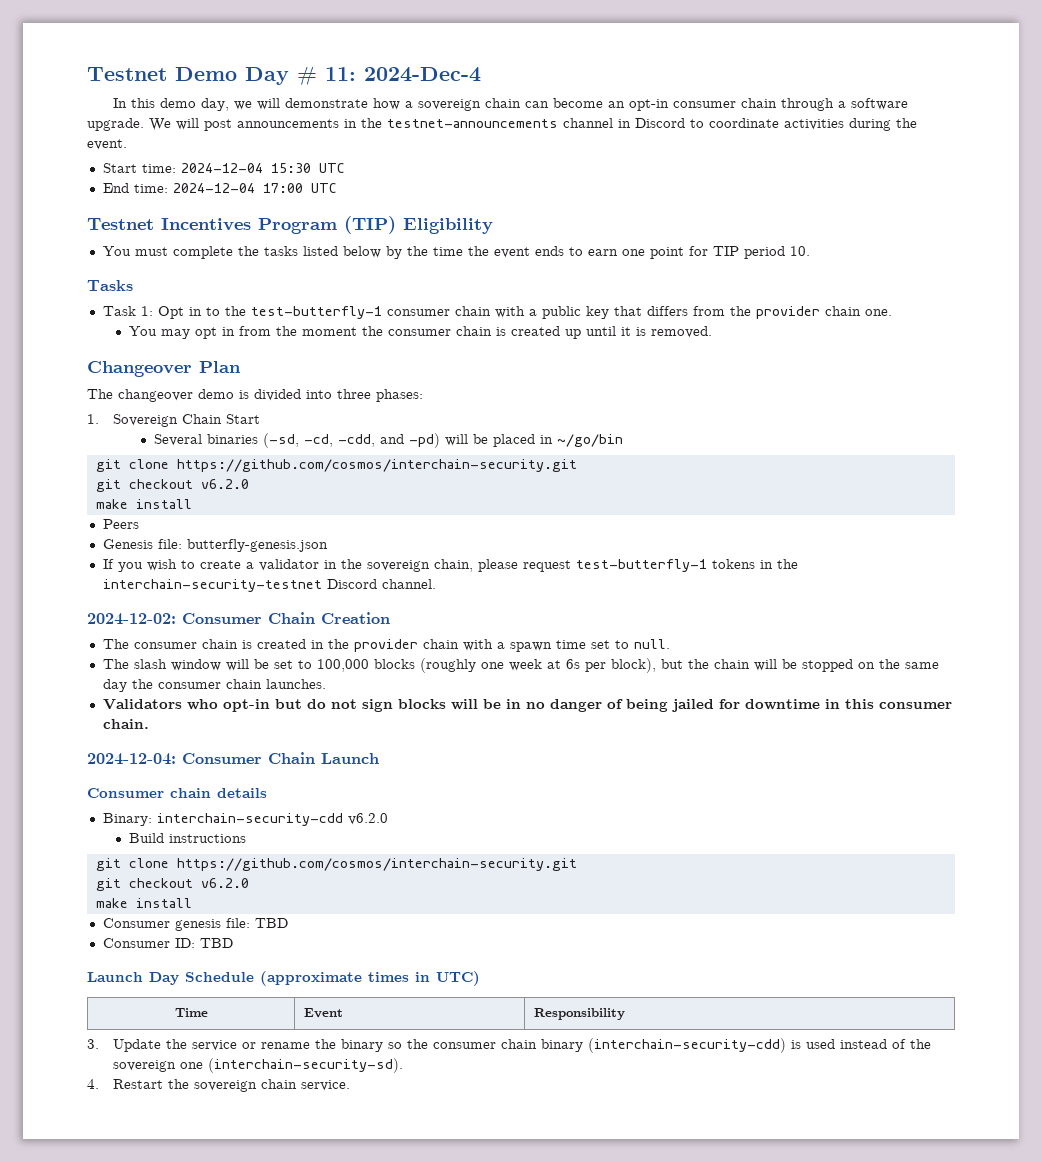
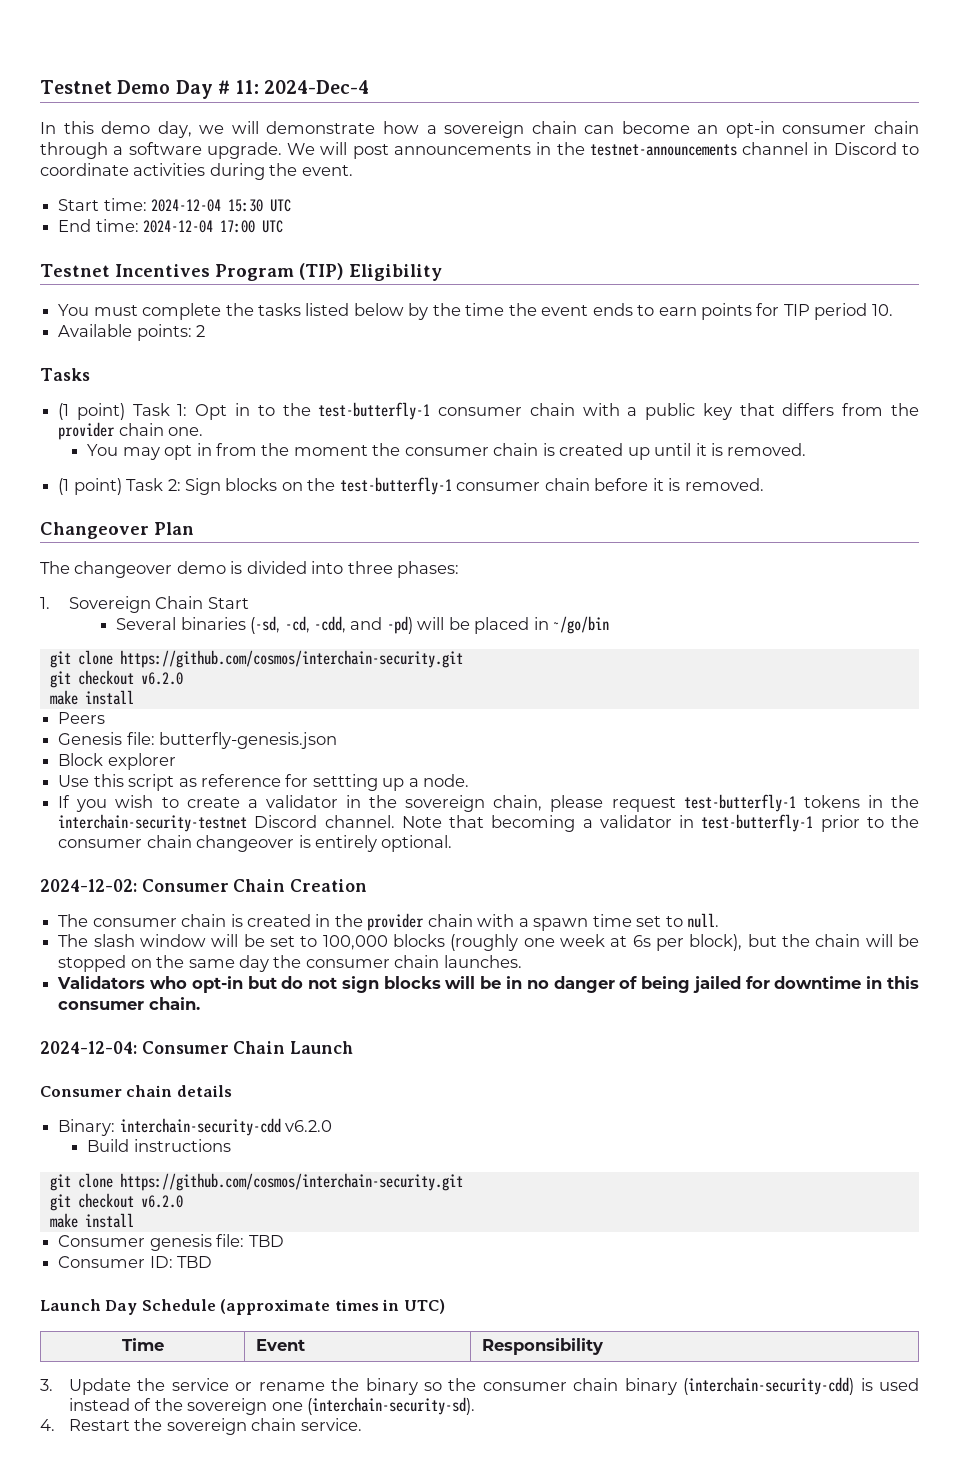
- You must complete the tasks listed below by the time the event ends to earn one point for TIP period 10.
+ You must complete the tasks listed below by the time the event ends to earn points for TIP period 10.
+ Available points: 2
- Task 1: Opt in to the test-butterfly-1 consumer chain with a public key that differs from the provider chain one.
+ (1 point) Task 1: Opt in to the test-butterfly-1 consumer chain with a public key that differs from the provider chain one.
+ (1 point) Task 2: Sign blocks on the test-butterfly-1 consumer chain before it is removed.
+ Block explorer
+ Use this script as reference for settting up a node.
+ Note that becoming a validator in test-butterfly-1 prior to the consumer chain changeover is entirely optional.

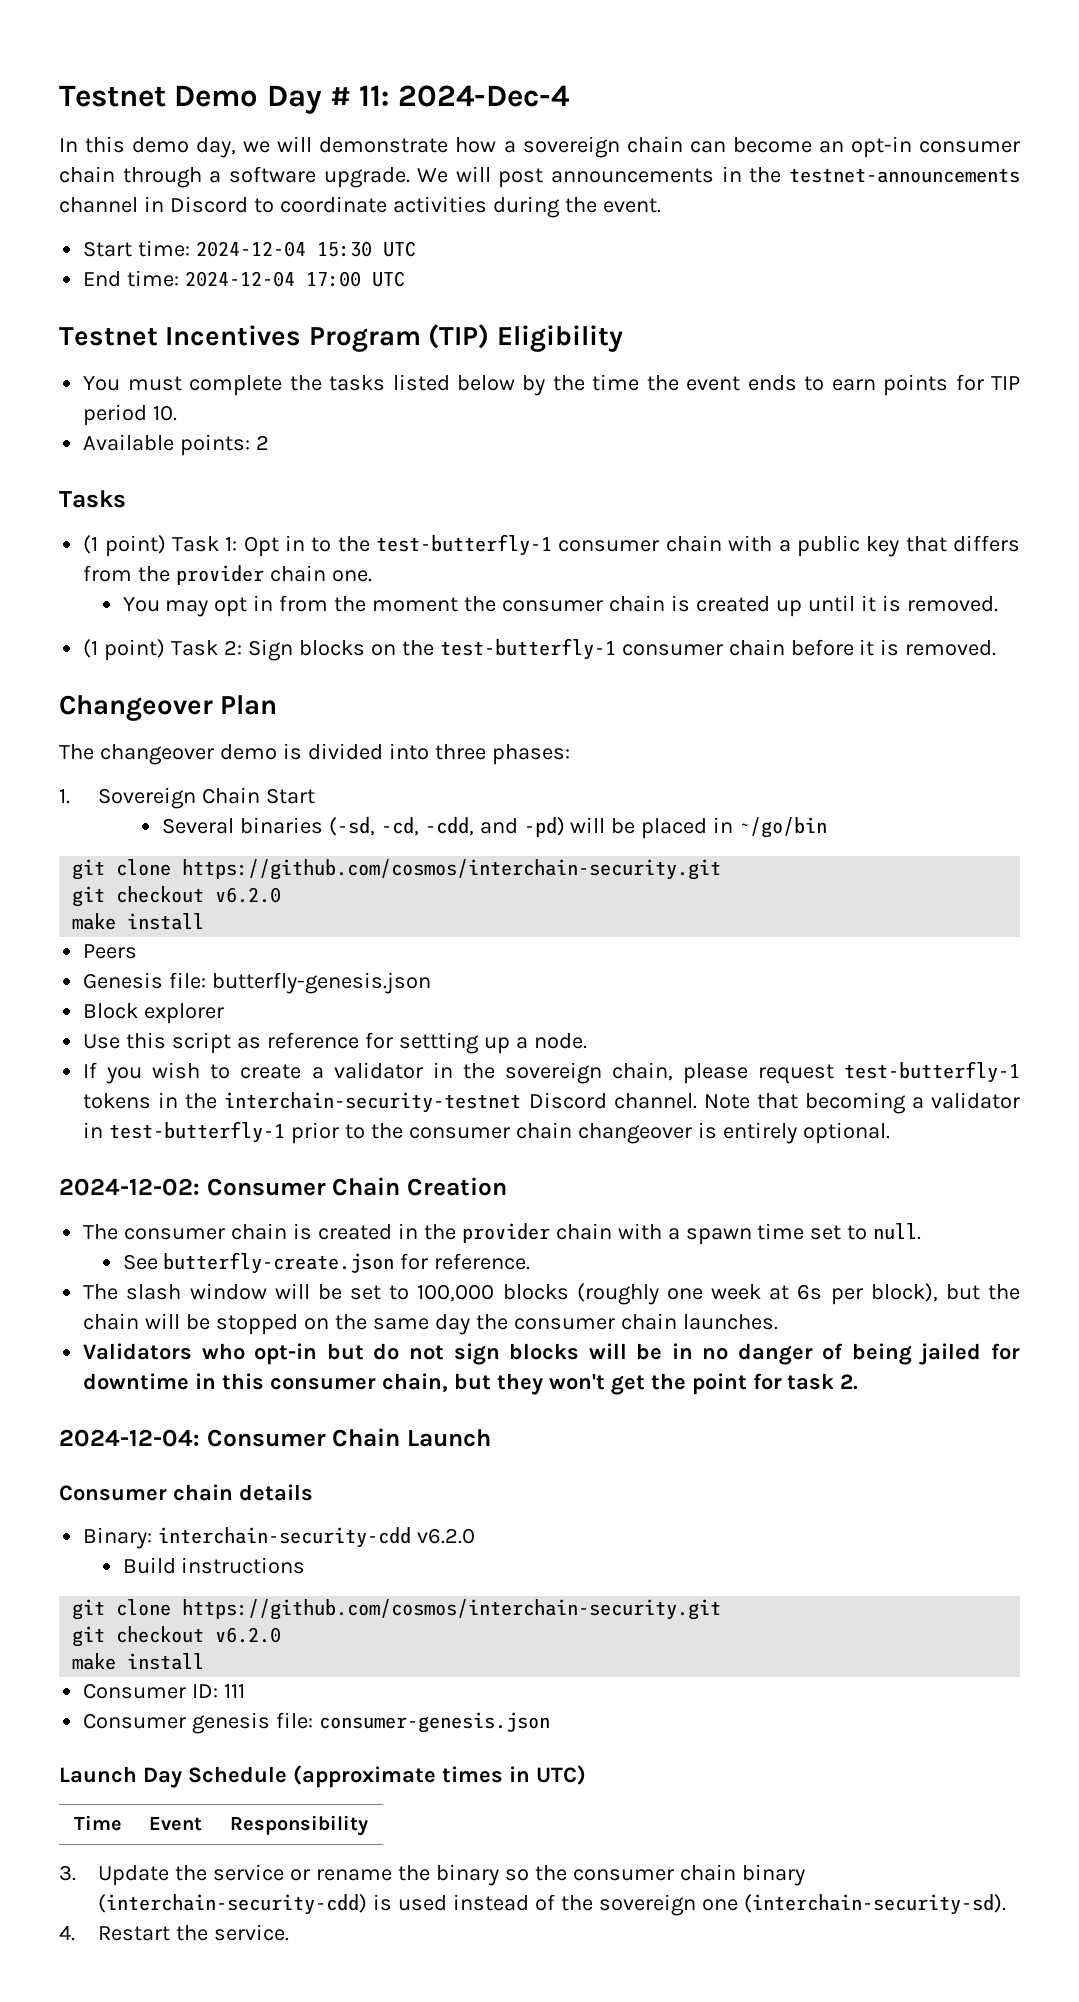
+ See butterfly-create.json for reference.
- Validators who opt-in but do not sign blocks will be in no danger of being jailed for downtime in this consumer chain.
+ Validators who opt-in but do not sign blocks will be in no danger of being jailed for downtime in this consumer chain, but they won't get the point for task 2.
+ Consumer ID: 111
- Consumer genesis file: TBD
- Consumer ID: TBD
+ Consumer genesis file: consumer-genesis.json
- 4. Restart the sovereign chain service.
+ 4. Restart the service.

